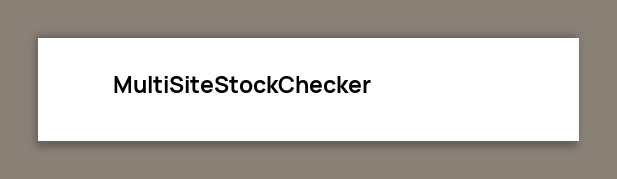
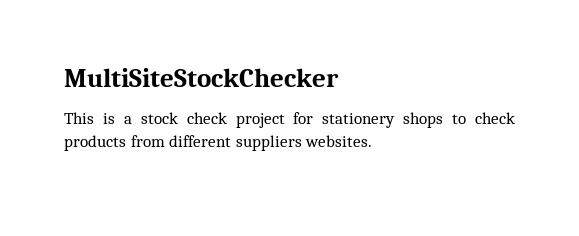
+ This is a stock check project for stationery shops to check products from different suppliers websites.

